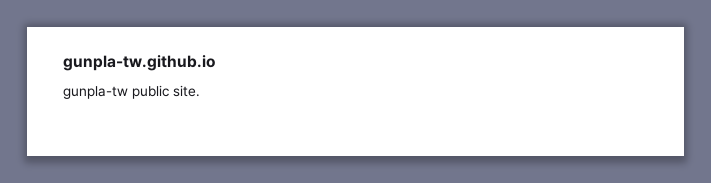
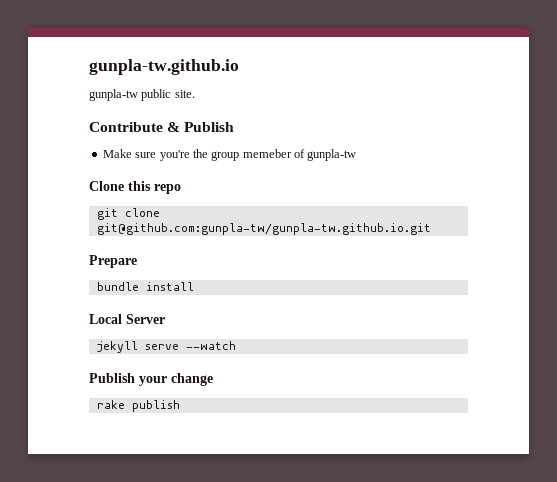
+ Contribute & Publish
+ Make sure you're the group memeber of gunpla-tw
+ Clone this repo
+ git clone git@github.com:gunpla-tw/gunpla-tw.github.io.git
+ Prepare
+ bundle install
+ Local Server
+ jekyll serve --watch
+ Publish your change
+ rake publish

